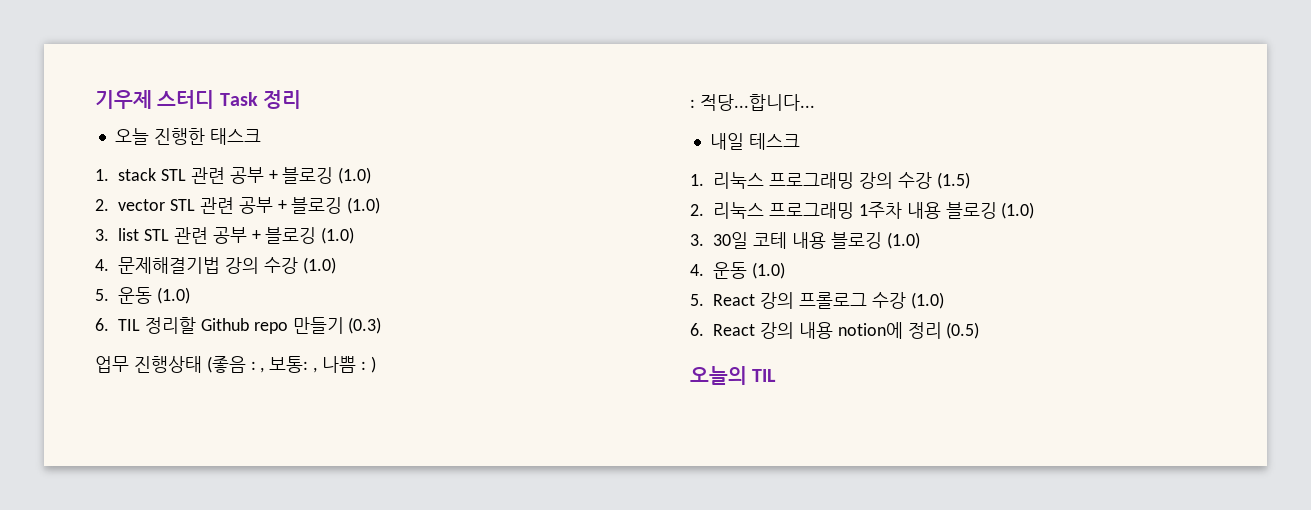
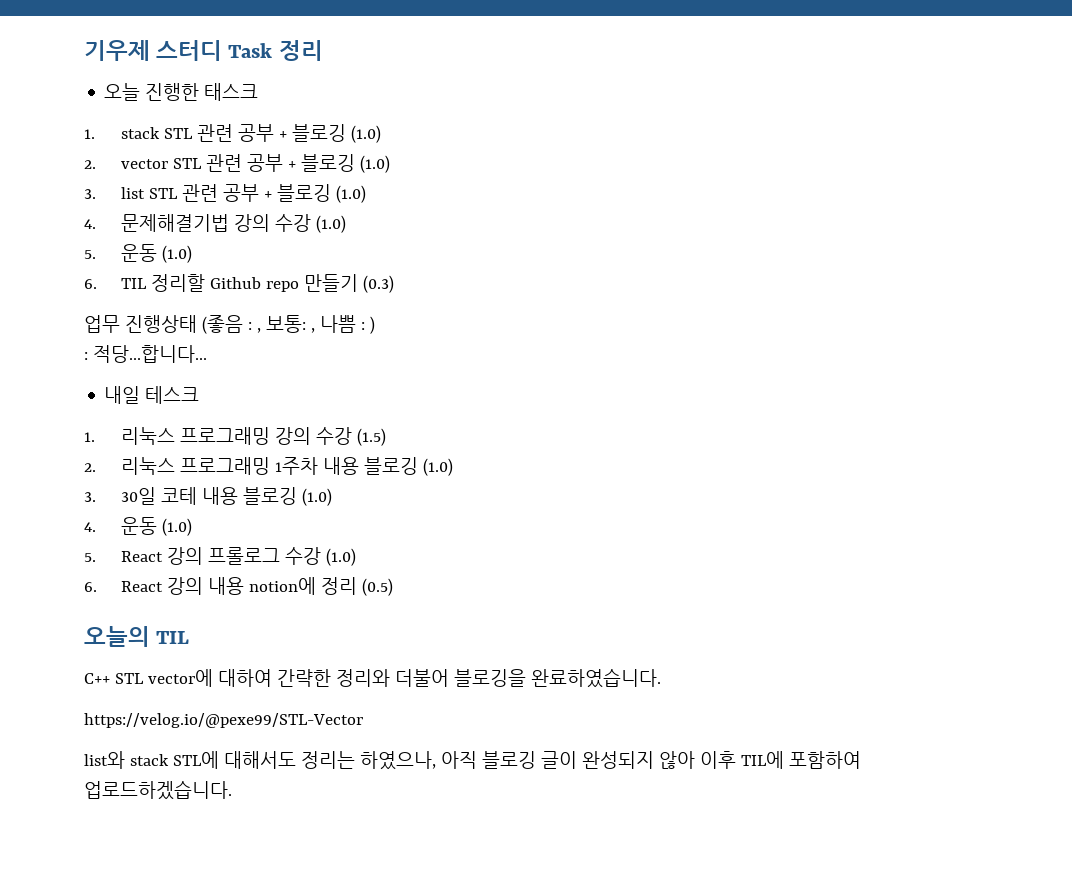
+ C++ STL vector에 대하여 간략한 정리와 더불어 블로깅을 완료하였습니다.
+ https://velog.io/@pexe99/STL-Vector
+ list와 stack STL에 대해서도 정리는 하였으나, 아직 블로깅 글이 완성되지 않아 이후 TIL에 포함하여 업로드하겠습니다.

